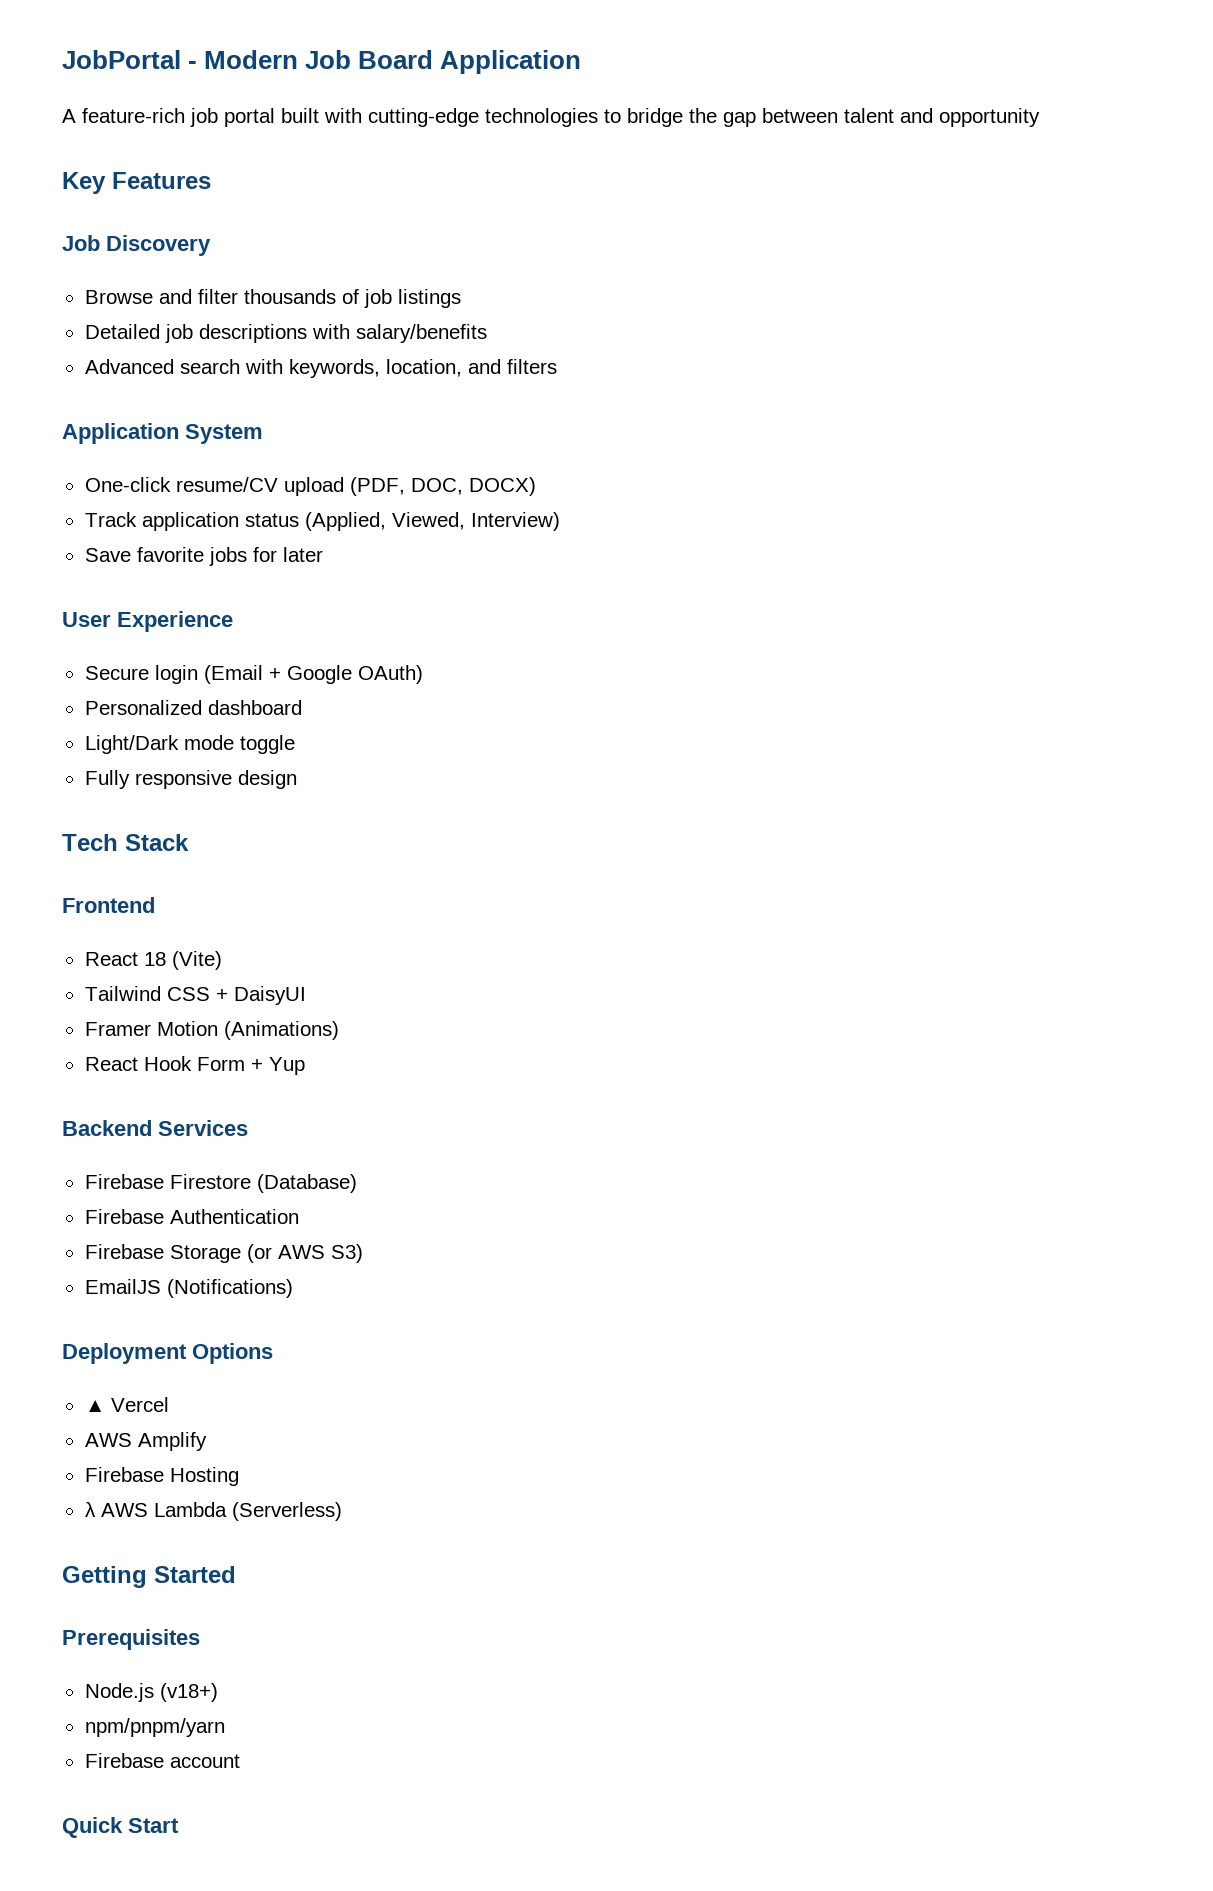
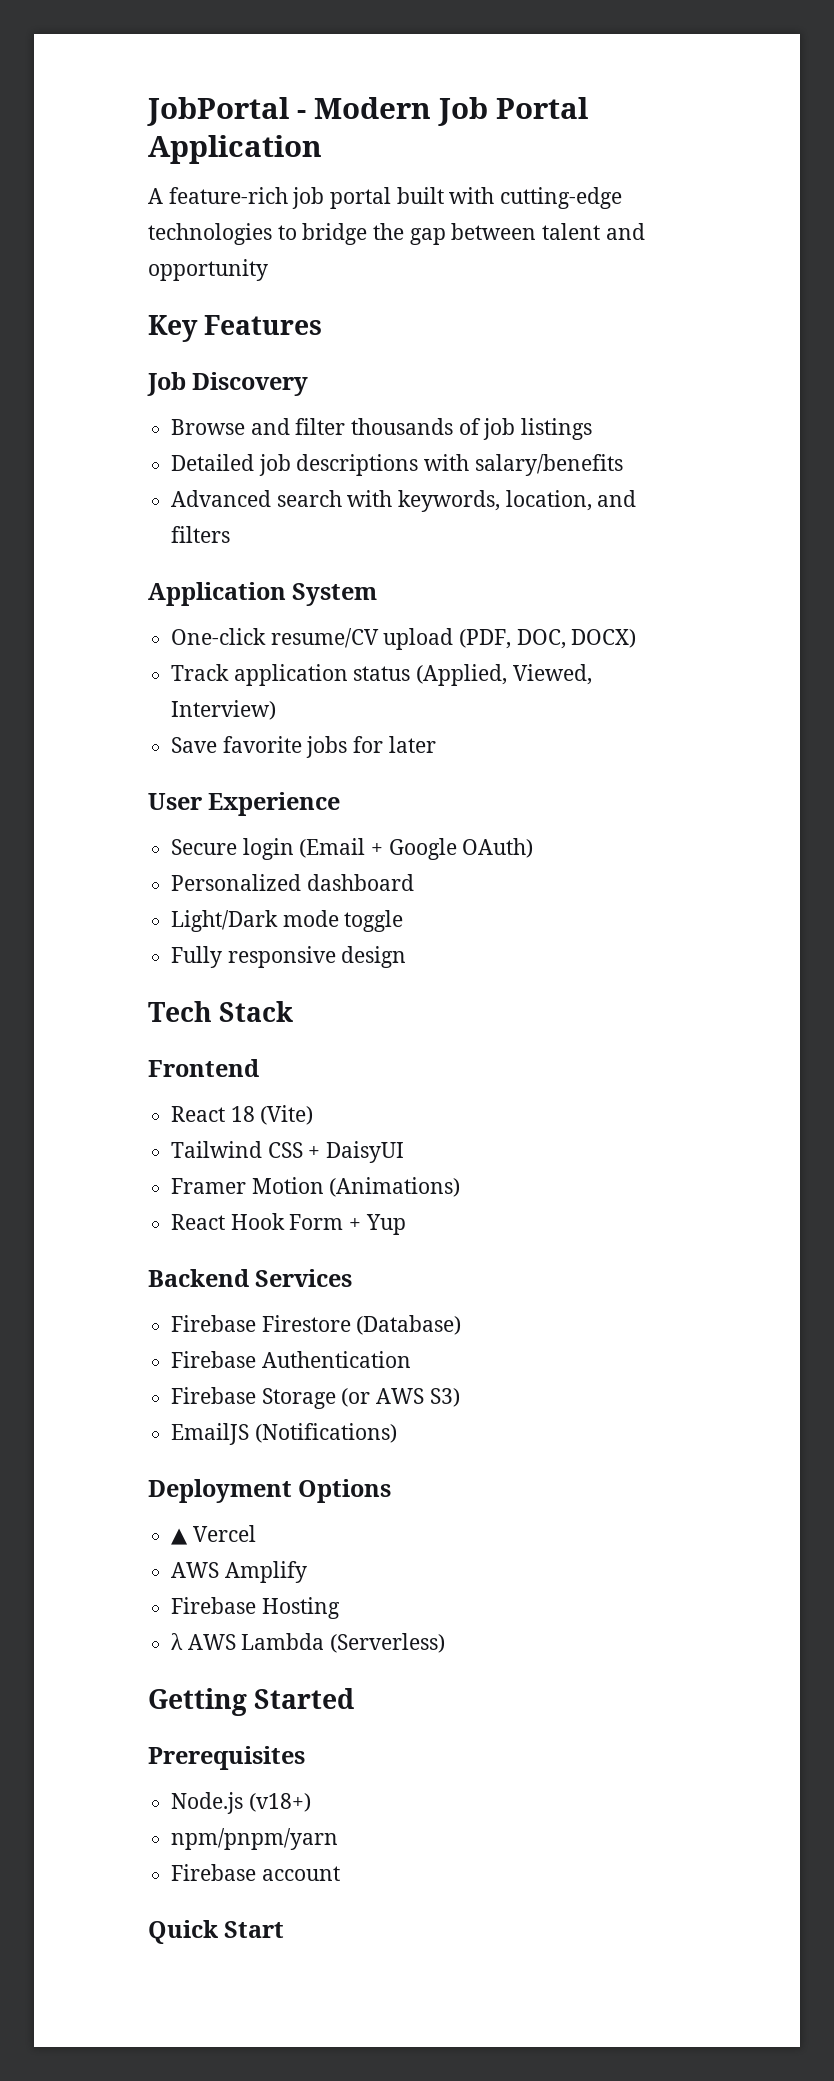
- JobPortal - Modern Job Board Application
+ JobPortal - Modern Job Portal Application

